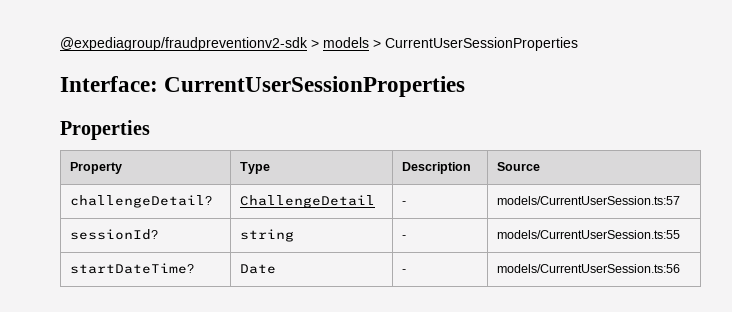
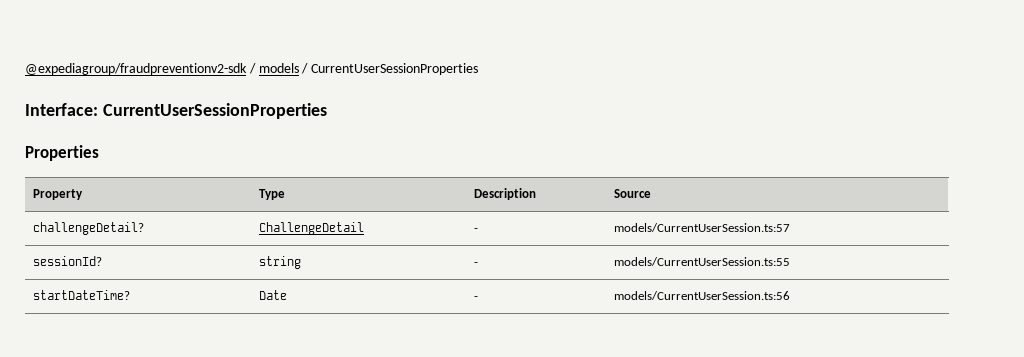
- @expediagroup/fraudpreventionv2-sdk > models > CurrentUserSessionProperties
+ @expediagroup/fraudpreventionv2-sdk / models / CurrentUserSessionProperties

